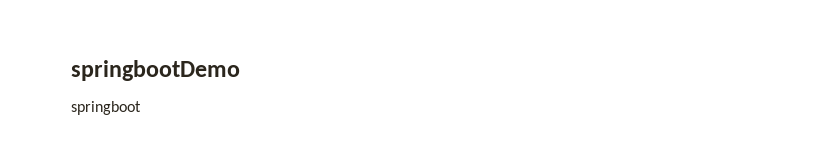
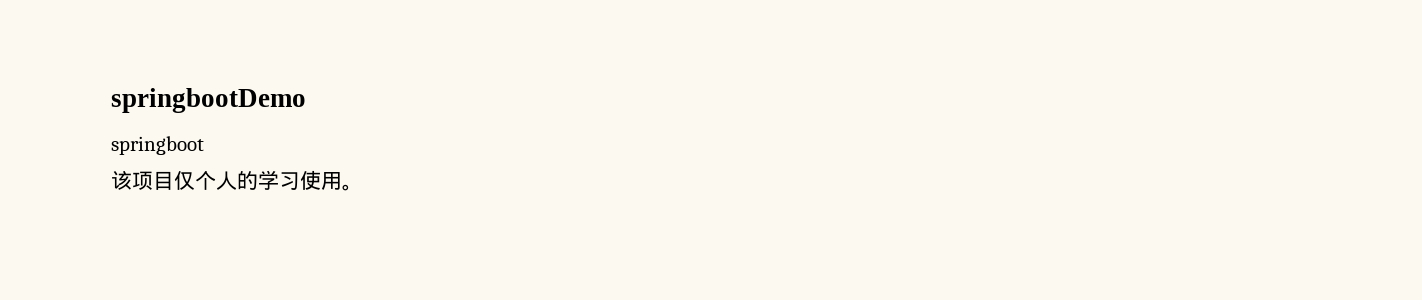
+ 该项目仅个人的学习使用。

